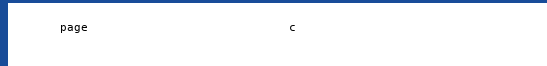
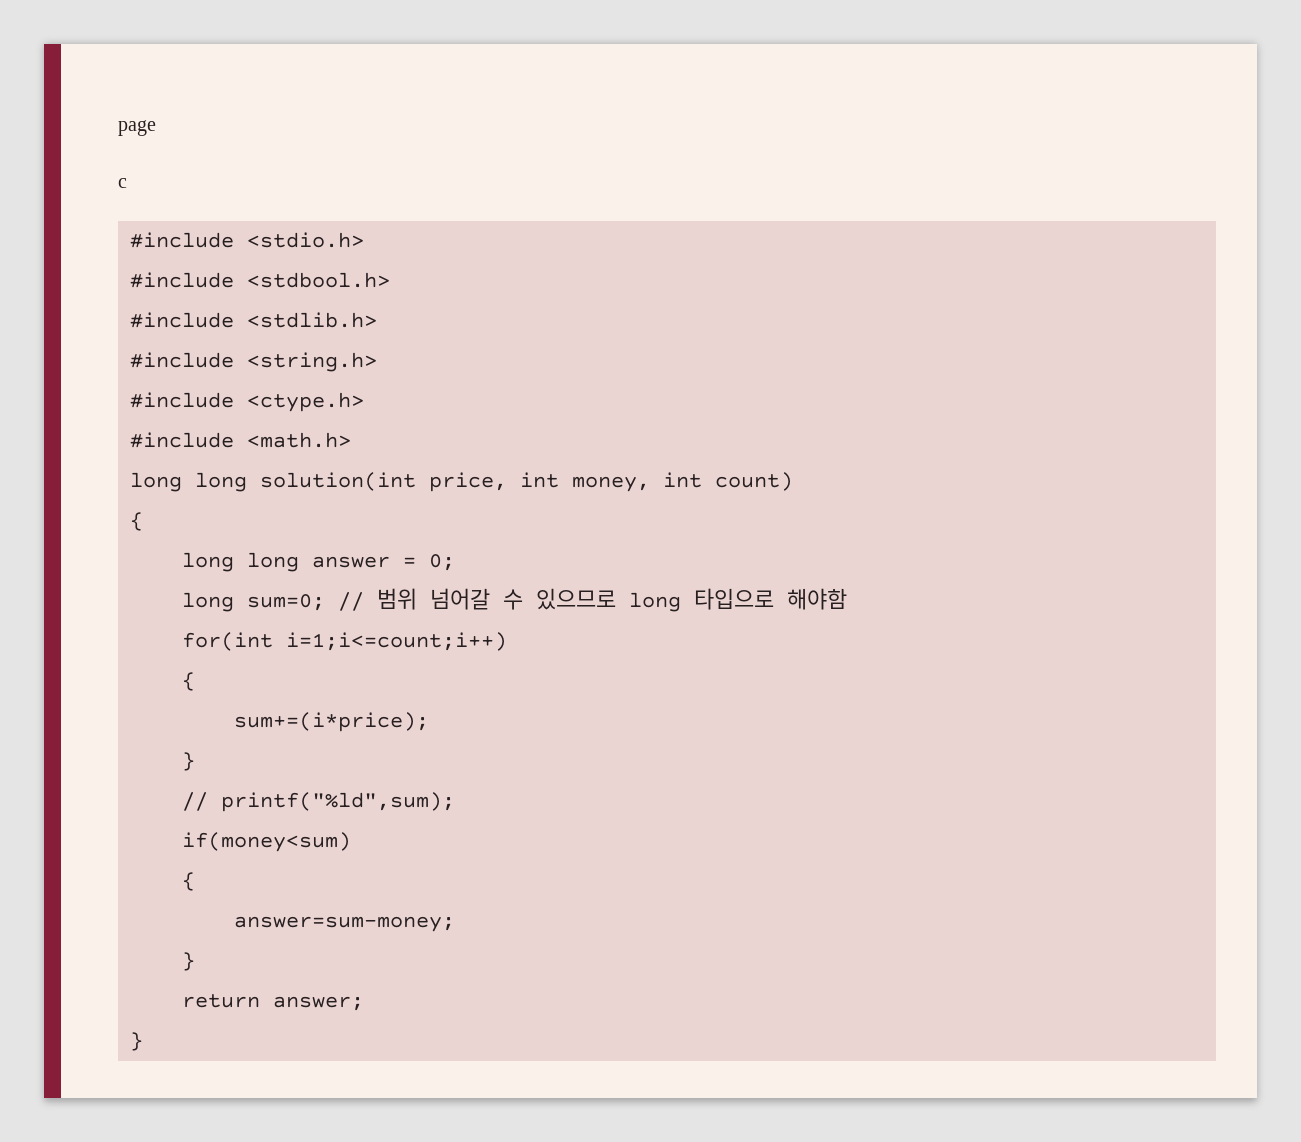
+ #include <stdio.h>
+ #include <stdbool.h>
+ #include <stdlib.h>
+ #include <string.h>
+ #include <ctype.h>
+ #include <math.h>
+ long long solution(int price, int money, int count)
+ {
+ long long answer = 0;
+ long sum=0; // 범위 넘어갈 수 있으므로 long 타입으로 해야함
+ for(int i=1;i<=count;i++)
+ {
+ sum+=(i*price);
+ }
+ // printf("%ld",sum);
+ if(money<sum)
+ {
+ answer=sum-money;
+ }
+ return answer;
+ }

